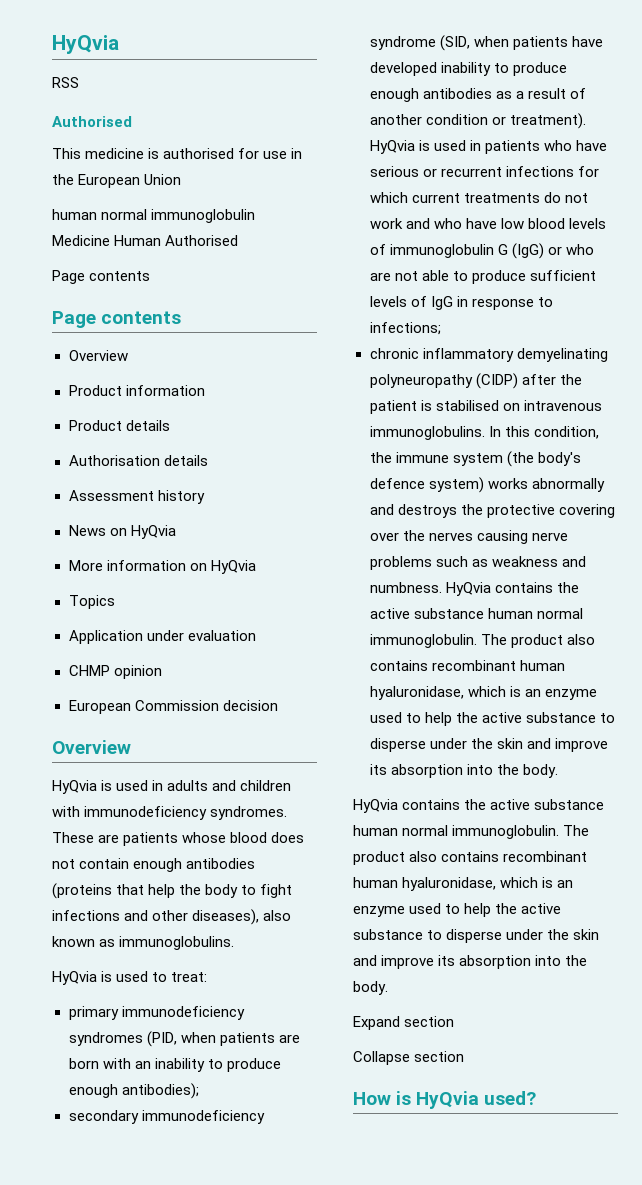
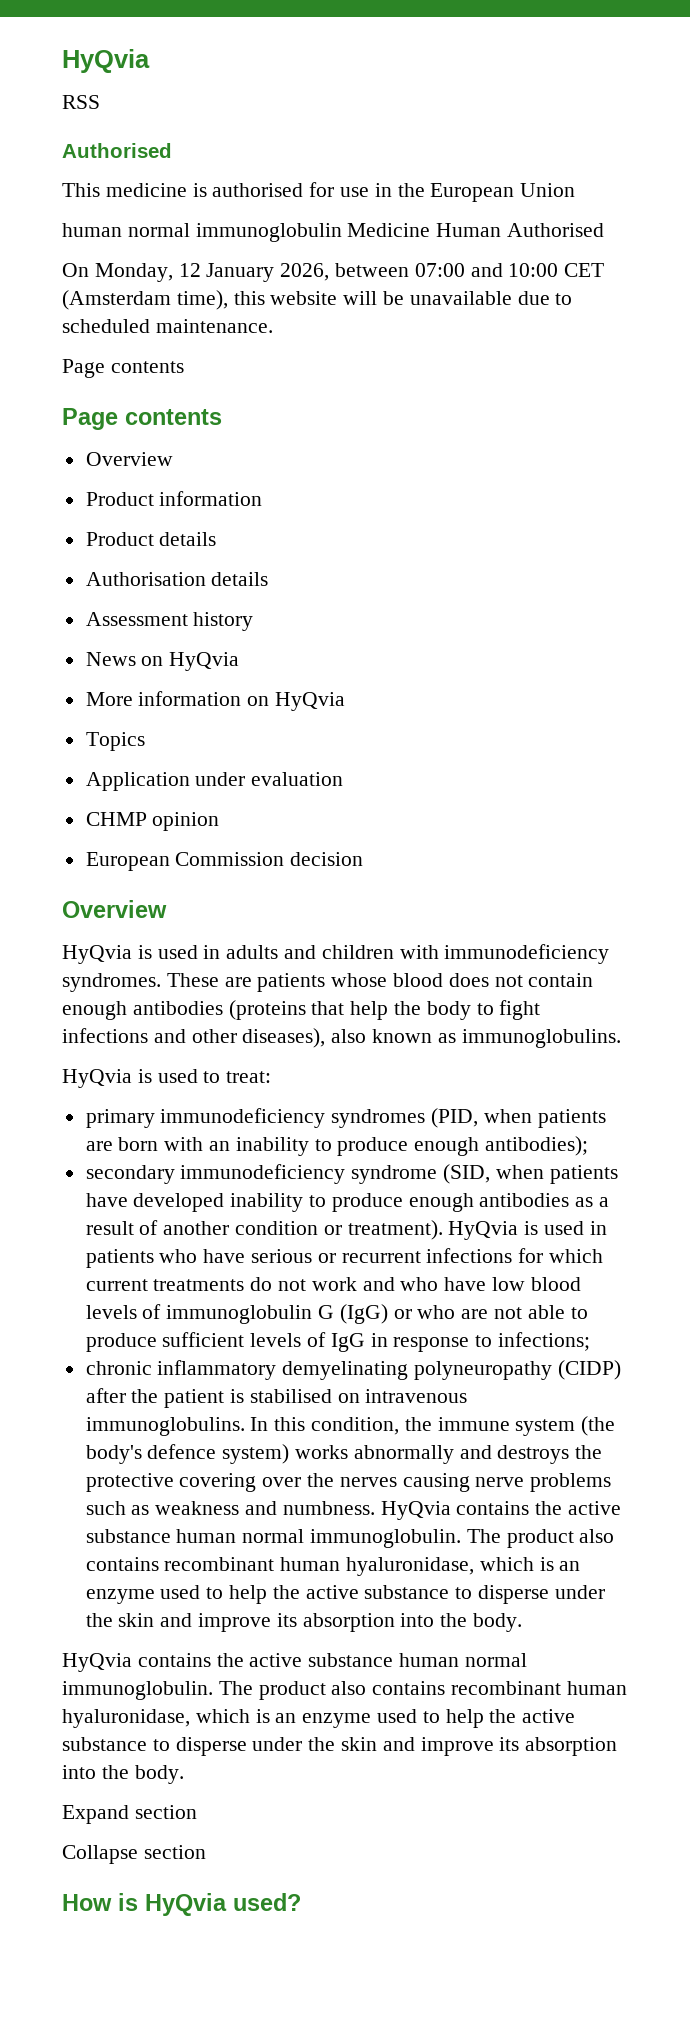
+ On Monday, 12 January 2026, between 07:00 and 10:00 CET (Amsterdam time), this website will be unavailable due to scheduled maintenance.

